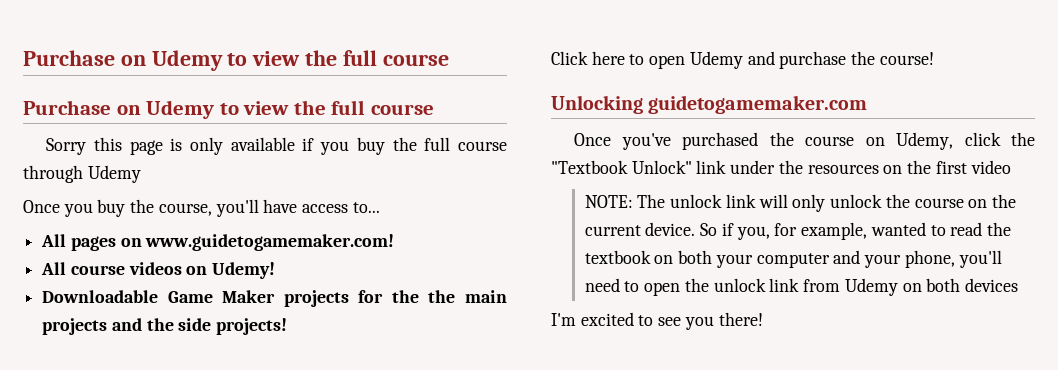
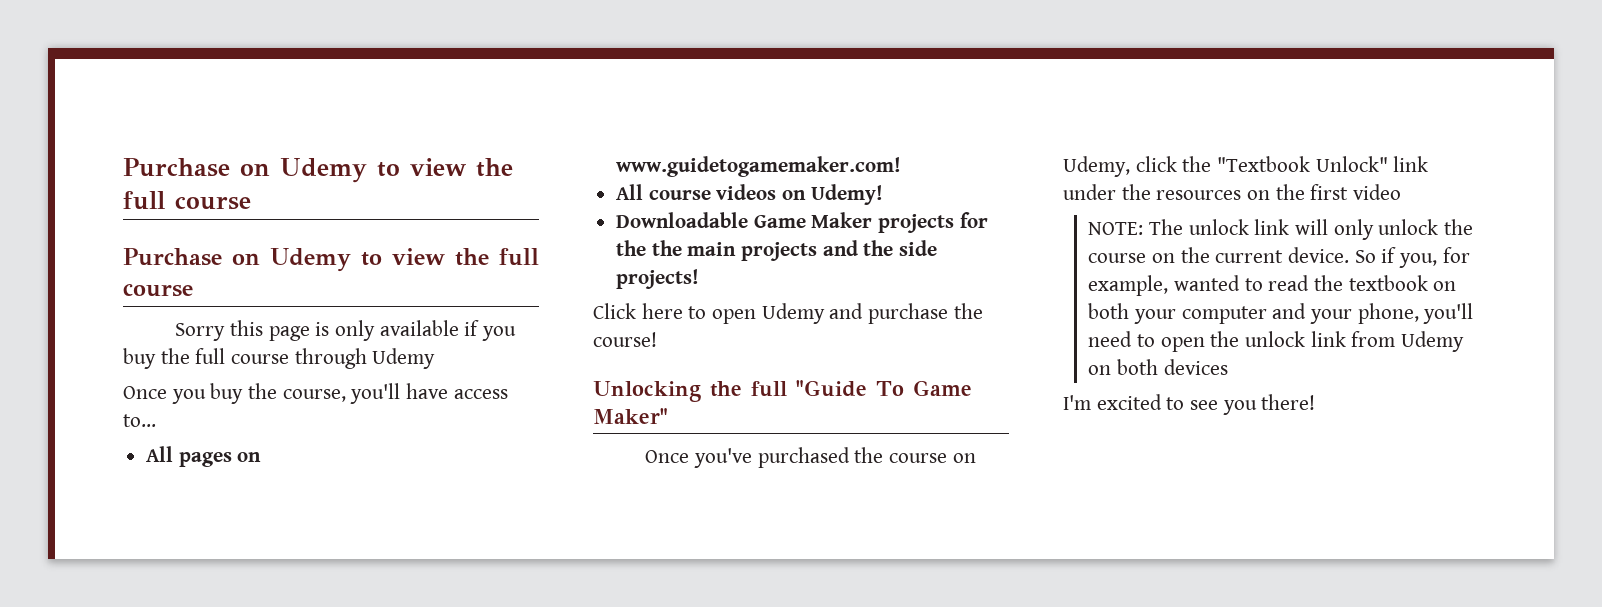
- Unlocking guidetogamemaker.com
+ Unlocking the full "Guide To Game Maker"

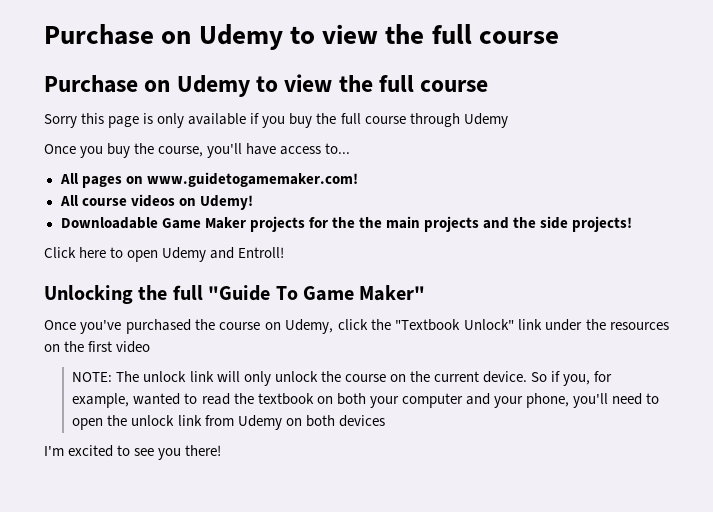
- Click here to open Udemy and purchase the course!
+ Click here to open Udemy and Entroll!

